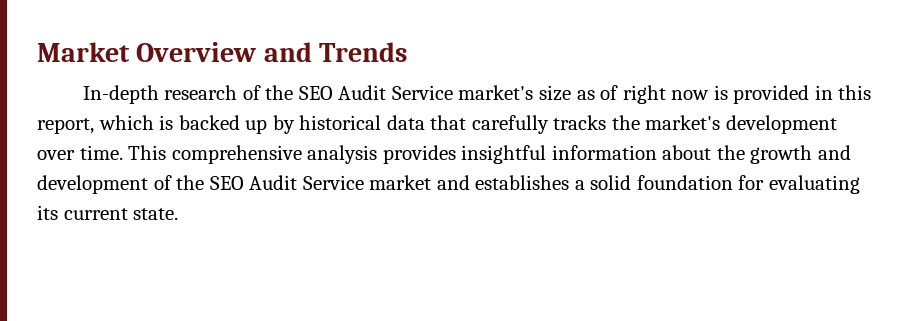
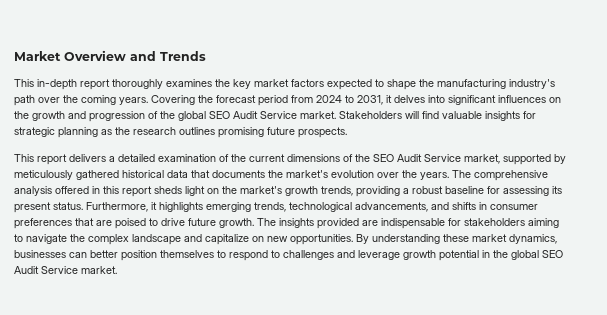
- In-depth research of the SEO Audit Service market's size as of right now is provided in this report, which is backed up by historical data that carefully tracks the market's development over time. This comprehensive analysis provides insightful information about the growth and development of the SEO Audit Service market and establishes a solid foundation for evaluating its current state.
+ This in-depth report thoroughly examines the key market factors expected to shape the manufacturing industry's path over the coming years. Covering the forecast period from 2024 to 2031, it delves into significant influences on the growth and progression of the global SEO Audit Service market. Stakeholders will find valuable insights for strategic planning as the research outlines promising future prospects.
+ This report delivers a detailed examination of the current dimensions of the SEO Audit Service market, supported by meticulously gathered historical data that documents the market's evolution over the years. The comprehensive analysis offered in this report sheds light on the market's growth trends, providing a robust baseline for assessing its present status. Furthermore, it highlights emerging trends, technological advancements, and shifts in consumer preferences that are poised to drive future growth. The insights provided are indispensable for stakeholders aiming to navigate the complex landscape and capitalize on new opportunities. By understanding these market dynamics, businesses can better position themselves to respond to challenges and leverage growth potential in the global SEO Audit Service market.

